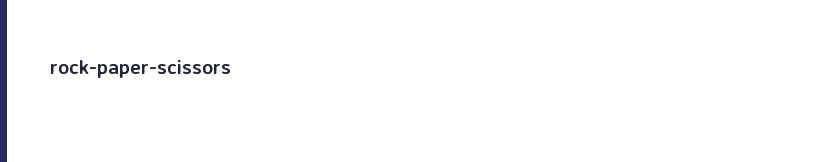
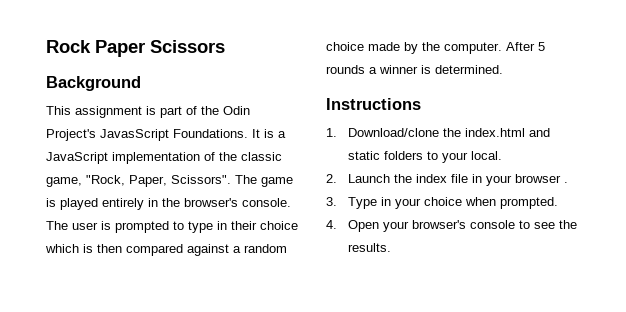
- rock-paper-scissors
+ Rock Paper Scissors
+ Background
+ This assignment is part of the Odin Project's JavasScript Foundations. It is a JavaScript implementation of the classic game, "Rock, Paper, Scissors". The game is played entirely in the browser's console. The user is prompted to type in their choice which is then compared against a random choice made by the computer. After 5 rounds a winner is determined.
+ Instructions
+ 1. Download/clone the index.html and static folders to your local.
+ 2. Launch the index file in your browser .
+ 3. Type in your choice when prompted.
+ 4. Open your browser's console to see the results.

